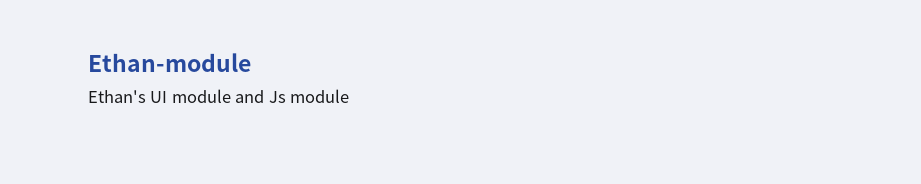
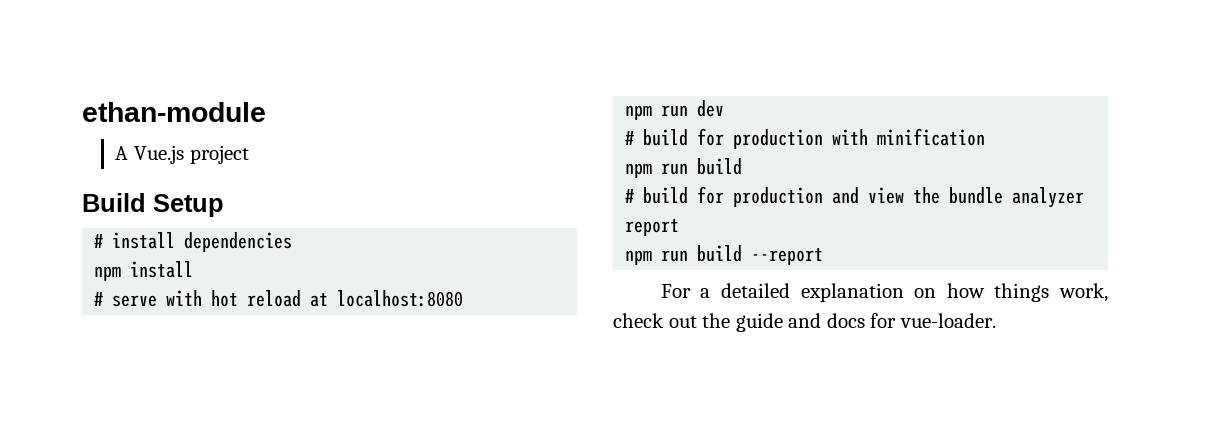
- Ethan-module
- Ethan's UI module and Js module
+ ethan-module
+ A Vue.js project
+ Build Setup
+ # install dependencies
+ npm install
+ # serve with hot reload at localhost:8080
+ npm run dev
+ # build for production with minification
+ npm run build
+ # build for production and view the bundle analyzer report
+ npm run build --report
+ For a detailed explanation on how things work, check out the guide and docs for vue-loader.

